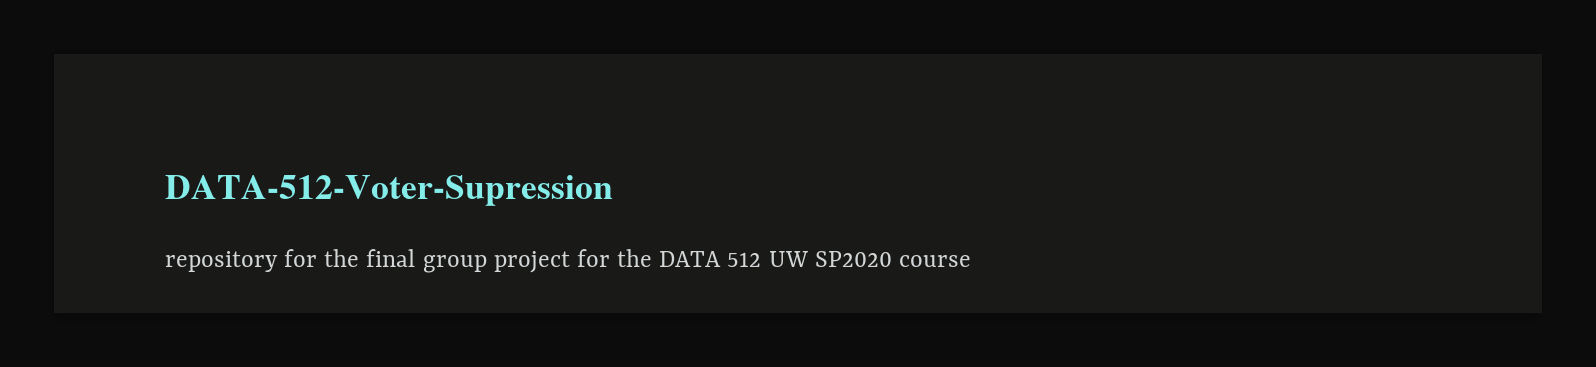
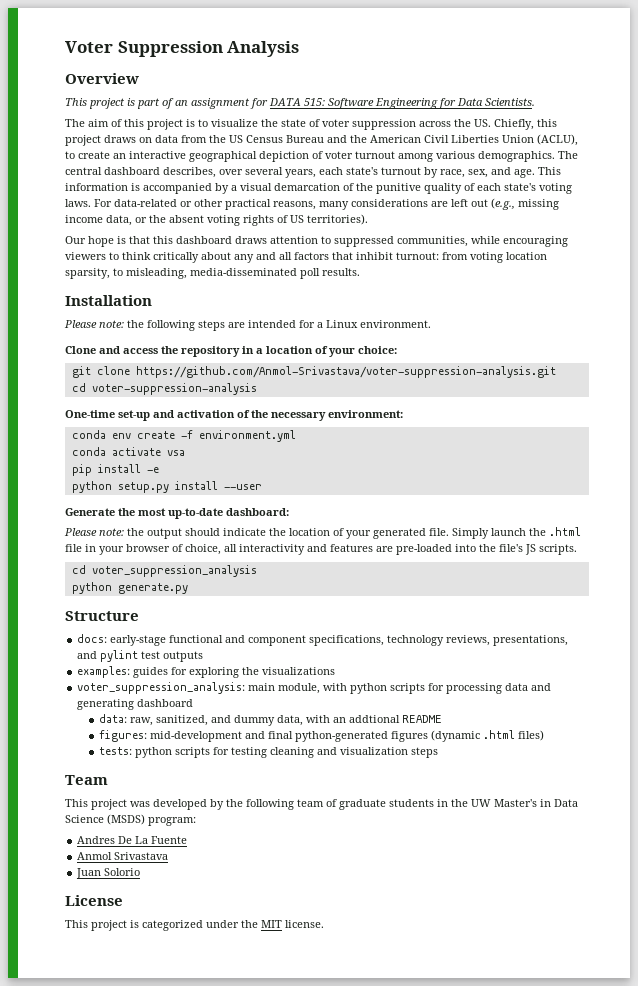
- DATA-512-Voter-Supression
- repository for the final group project for the DATA 512 UW SP2020 course
+ Voter Suppression Analysis
+ Overview
+ This project is part of an assignment for DATA 515: Software Engineering for Data Scientists.
+ The aim of this project is to visualize the state of voter suppression across the US. Chiefly, this project draws on data from the US Census Bureau and the American Civil Liberties Union (ACLU), to create an interactive geographical depiction of voter turnout among various demographics. The central dashboard describes, over several years, each state's turnout by race, sex, and age. This information is accompanied by a visual demarcation of the punitive quality of each state's voting laws. For data-related or other practical reasons, many considerations are left out (e.g., missing income data, or the absent voting rights of US territories).
+ Our hope is that this dashboard draws attention to suppressed communities, while encouraging viewers to think critically about any and all factors that inhibit turnout: from voting location sparsity, to misleading, media-disseminated poll results.
+ Installation
+ Please note: the following steps are intended for a Linux environment.
+ Clone and access the repository in a location of your choice:
+ git clone https://github.com/Anmol-Srivastava/voter-suppression-analysis.git
+ cd voter-suppression-analysis
+ One-time set-up and activation of the necessary environment:
+ conda env create -f environment.yml
+ conda activate vsa
+ pip install -e
+ python setup.py install --user
+ Generate the most up-to-date dashboard:
+ Please note: the output should indicate the location of your generated file. Simply launch the .html file in your browser of choice, all interactivity and features are pre-loaded into the file's JS scripts.
+ cd voter_suppression_analysis
+ python generate.py
+ Structure
+ docs: early-stage functional and component specifications, technology reviews, presentations, and pylint test outputs
+ examples: guides for exploring the visualizations
+ voter_suppression_analysis: main module, with python scripts for processing data and generating dashboard
+ data: raw, sanitized, and dummy data, with an addtional README
+ figures: mid-development and final python-generated figures (dynamic .html files)
+ tests: python scripts for testing cleaning and visualization steps
+ Team
+ This project was developed by the following team of graduate students in the UW Master's in Data Science (MSDS) program:
+ Andres De La Fuente
+ Anmol Srivastava
+ Juan Solorio
+ License
+ This project is categorized under the MIT license.

